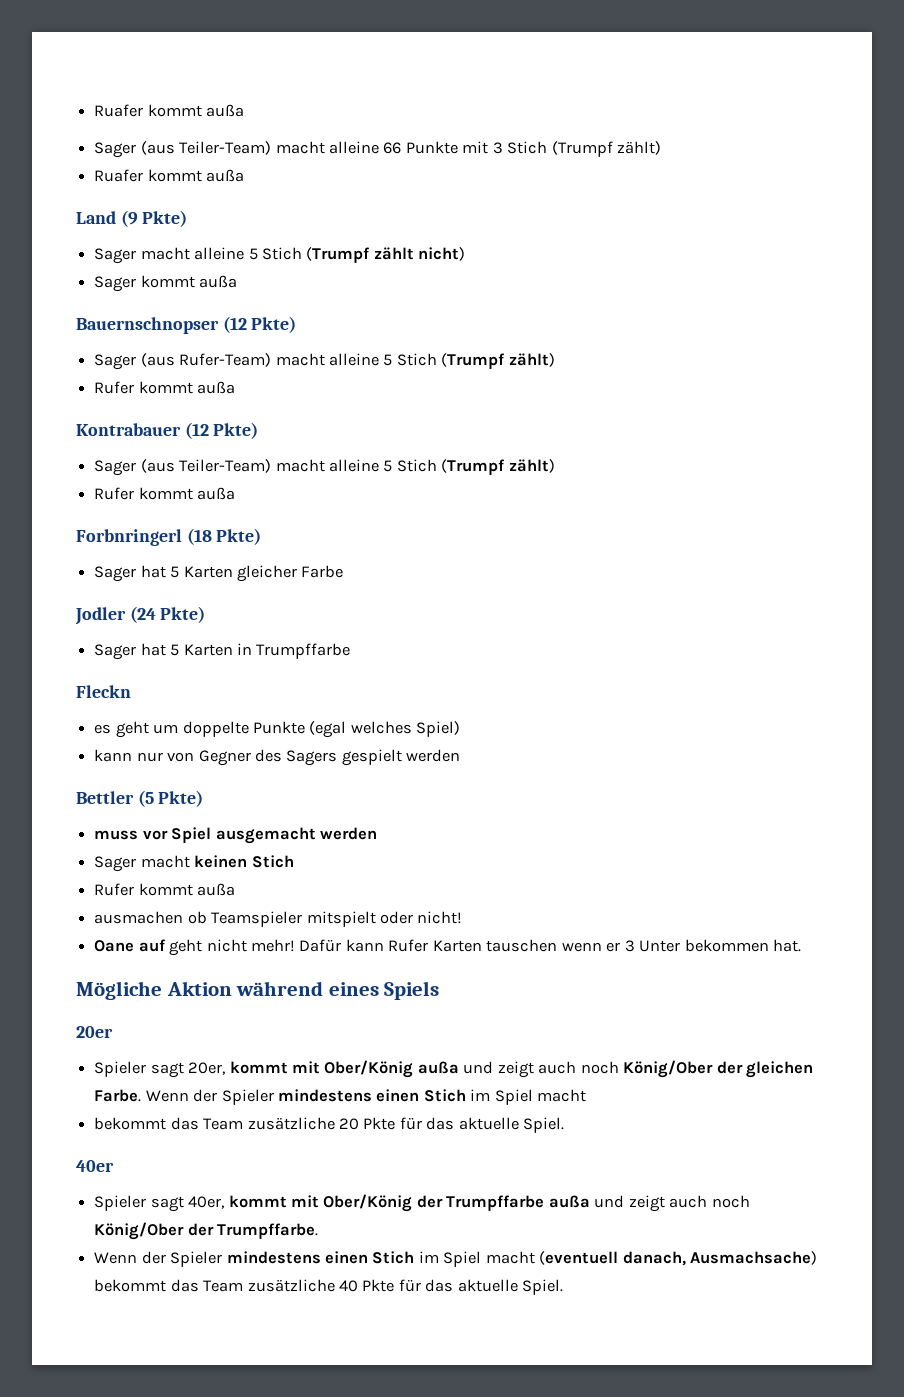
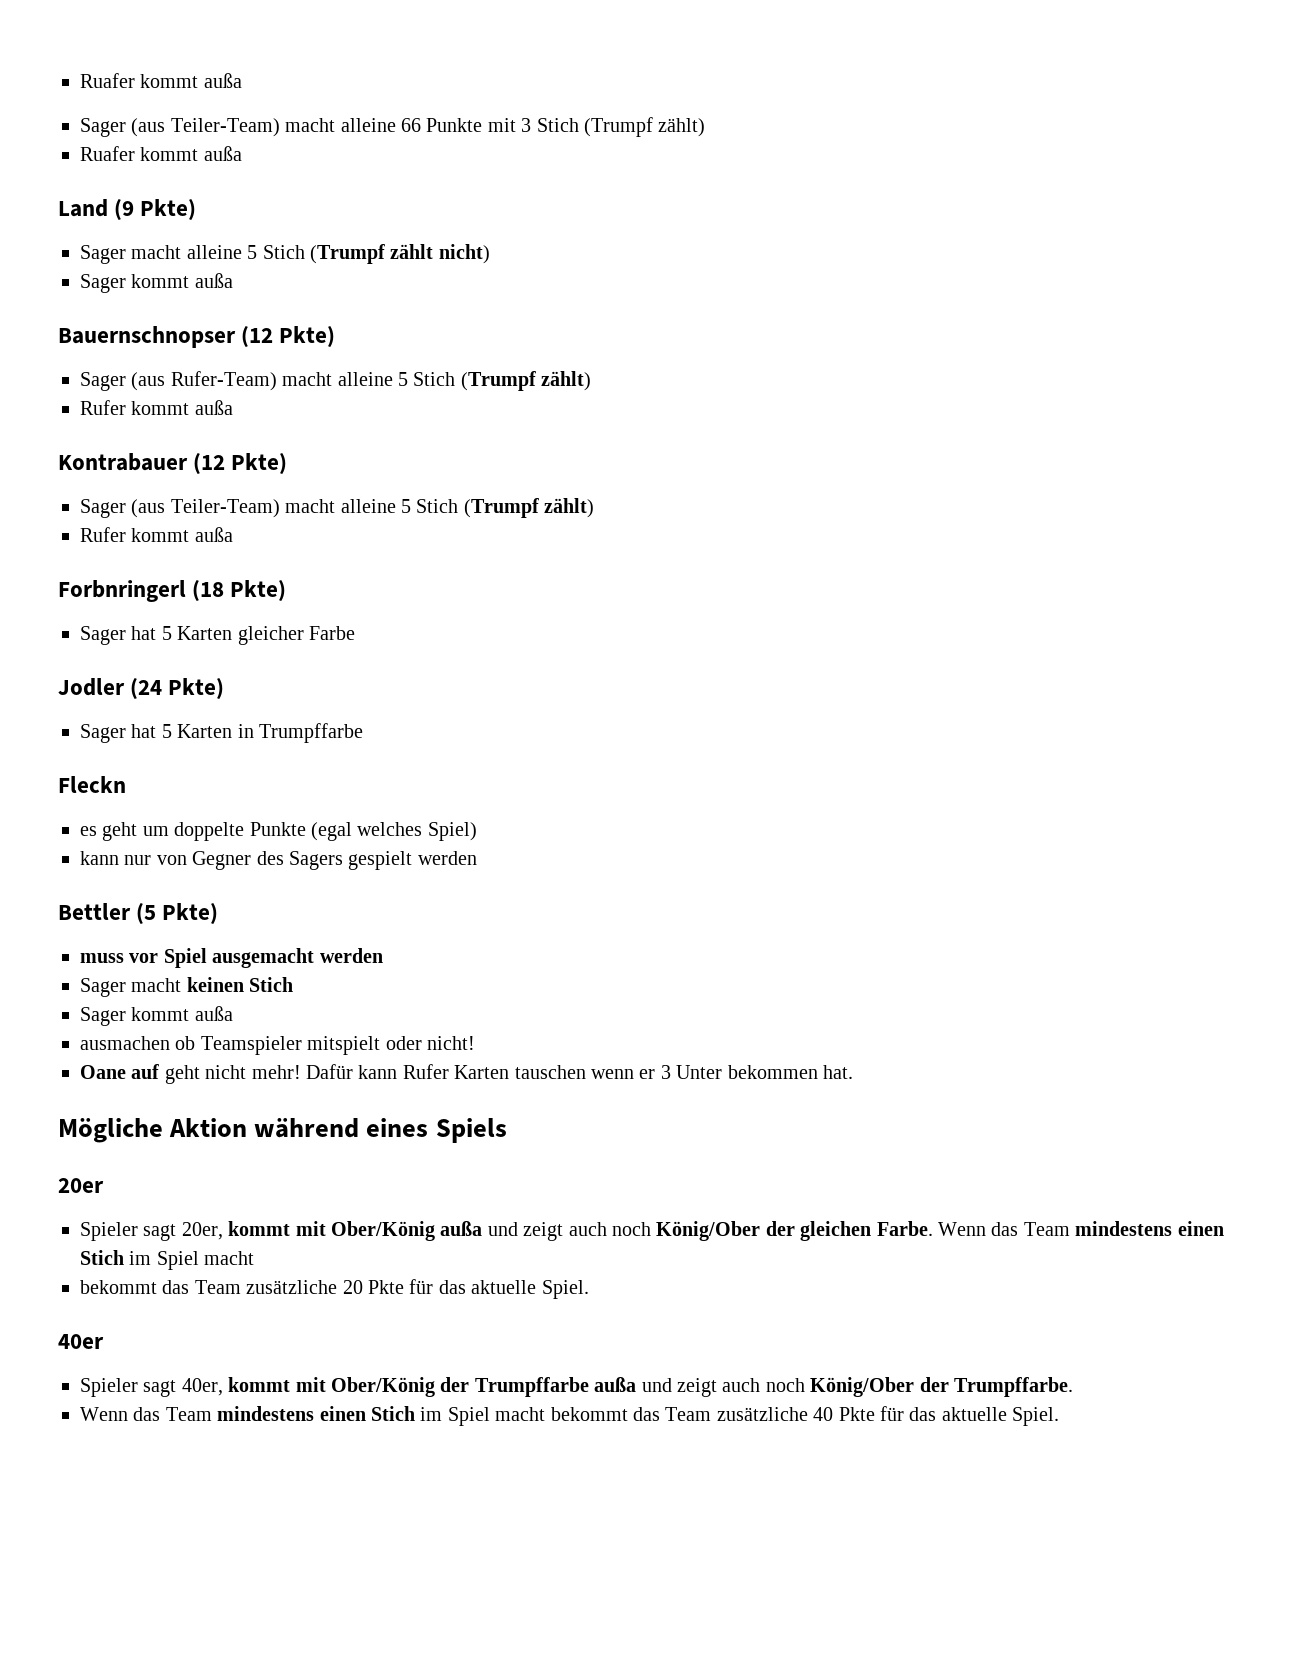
  Sager macht keinen Stich
- Rufer kommt außa
+ Sager kommt außa
- Spieler sagt 20er, kommt mit Ober/König außa und zeigt auch noch König/Ober der gleichen Farbe. Wenn der Spieler mindestens einen Stich im Spiel macht
+ Spieler sagt 20er, kommt mit Ober/König außa und zeigt auch noch König/Ober der gleichen Farbe. Wenn das Team mindestens einen Stich im Spiel macht
- Wenn der Spieler mindestens einen Stich im Spiel macht (eventuell danach, Ausmachsache) bekommt das Team zusätzliche 40 Pkte für das aktuelle Spiel.
+ Wenn das Team mindestens einen Stich im Spiel macht bekommt das Team zusätzliche 40 Pkte für das aktuelle Spiel.

